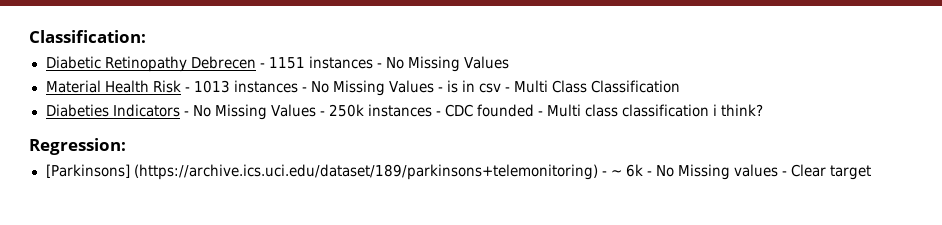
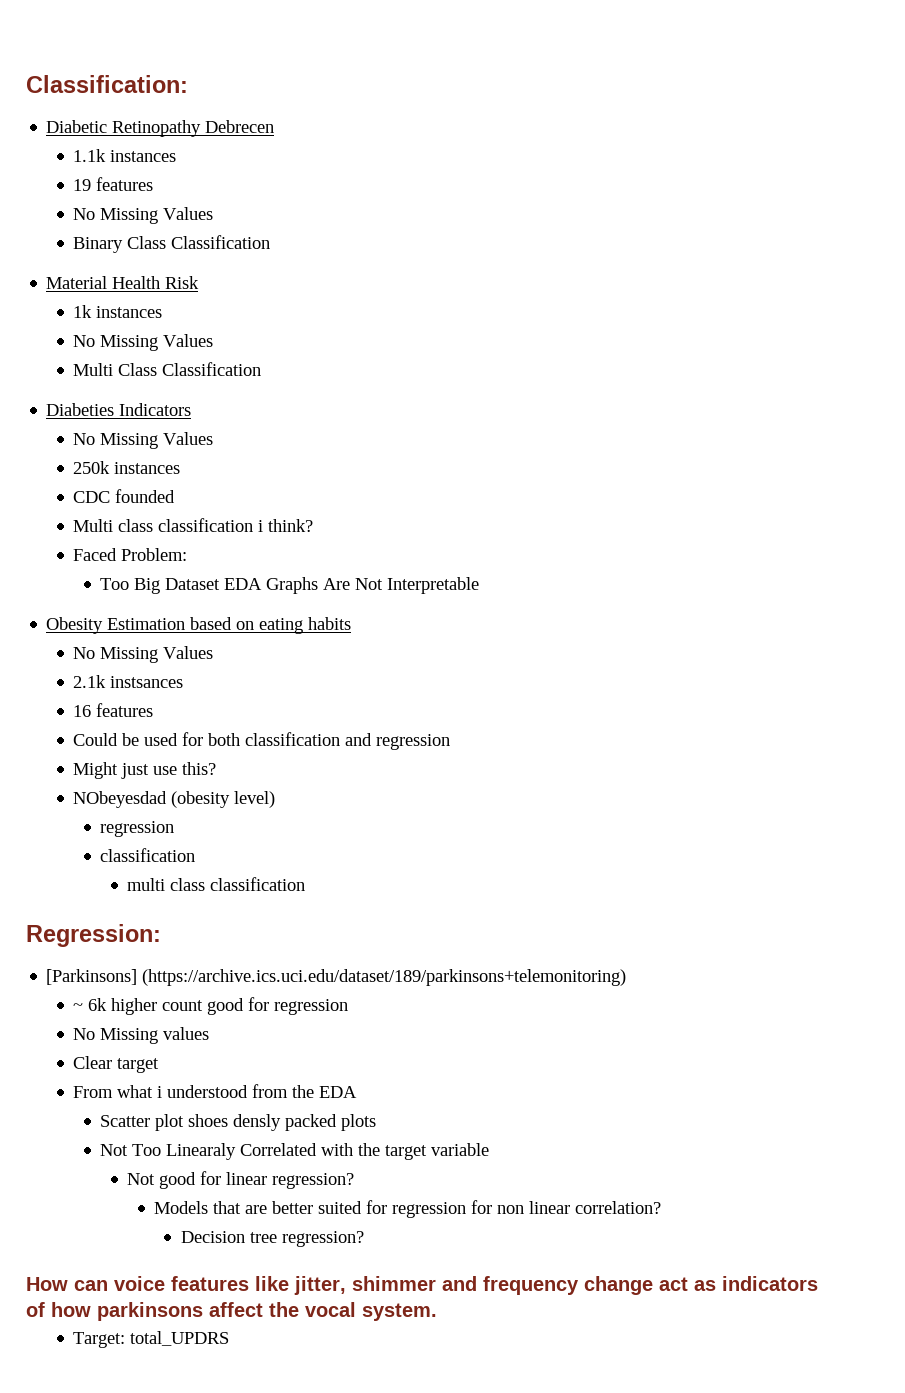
- Diabetic Retinopathy Debrecen - 1151 instances - No Missing Values
+ Diabetic Retinopathy Debrecen
+ 1.1k instances
+ 19 features
+ No Missing Values
+ Binary Class Classification
- Material Health Risk - 1013 instances - No Missing Values - is in csv - Multi Class Classification
+ Material Health Risk
+ 1k instances
+ No Missing Values
+ Multi Class Classification
- Diabeties Indicators - No Missing Values - 250k instances - CDC founded - Multi class classification i think?
+ Diabeties Indicators
+ No Missing Values
+ 250k instances
+ CDC founded
+ Multi class classification i think?
+ Faced Problem:
+ Too Big Dataset EDA Graphs Are Not Interpretable
+ Obesity Estimation based on eating habits
+ No Missing Values
+ 2.1k instsances
+ 16 features
+ Could be used for both classification and regression
+ Might just use this?
+ NObeyesdad (obesity level)
+ regression
+ classification
+ multi class classification
- [Parkinsons] (https://archive.ics.uci.edu/dataset/189/parkinsons+telemonitoring) - ~ 6k - No Missing values - Clear target
+ [Parkinsons] (https://archive.ics.uci.edu/dataset/189/parkinsons+telemonitoring)
+ ~ 6k higher count good for regression
+ No Missing values
+ Clear target
+ From what i understood from the EDA
+ Scatter plot shoes densly packed plots
+ Not Too Linearaly Correlated with the target variable
+ Not good for linear regression?
+ Models that are better suited for regression for non linear correlation?
+ Decision tree regression?
+ How can voice features like jitter, shimmer and frequency change act as indicators of how parkinsons affect the vocal system.
+ Target: total_UPDRS

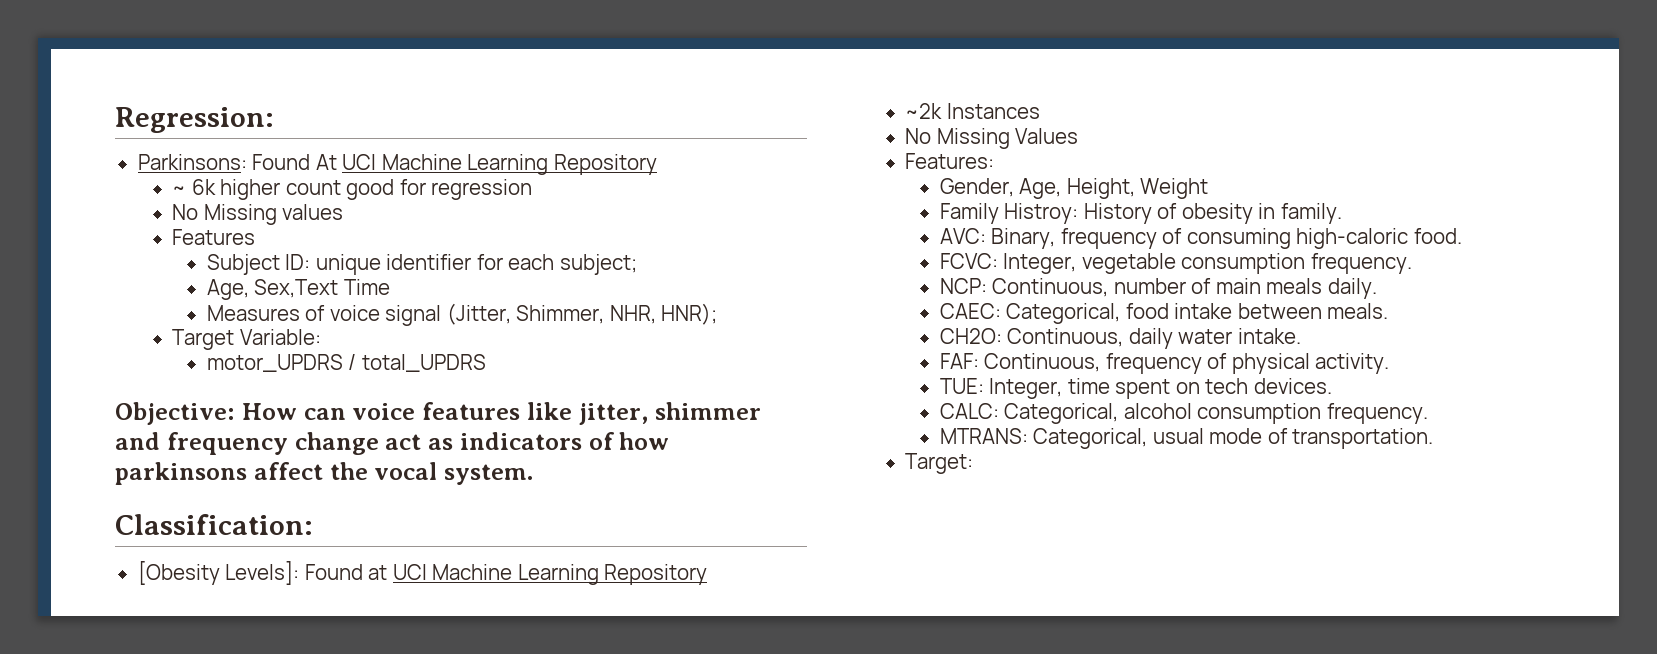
- Classification:
- Diabetic Retinopathy Debrecen
- 1.1k instances
- 19 features
- No Missing Values
- Binary Class Classification
- Material Health Risk
- 1k instances
- No Missing Values
- Multi Class Classification
- Diabeties Indicators
- No Missing Values
- 250k instances
- CDC founded
- Multi class classification i think?
- Faced Problem:
- Too Big Dataset EDA Graphs Are Not Interpretable
- Obesity Estimation based on eating habits
- No Missing Values
- 2.1k instsances
- 16 features
- Could be used for both classification and regression
- Might just use this?
- NObeyesdad (obesity level)
- regression
- classification
- multi class classification
  Regression:
- [Parkinsons] (https://archive.ics.uci.edu/dataset/189/parkinsons+telemonitoring)
+ Parkinsons: Found At UCI Machine Learning Repository
- Clear target
- From what i understood from the EDA
- Scatter plot shoes densly packed plots
- Not Too Linearaly Correlated with the target variable
- Not good for linear regression?
- Models that are better suited for regression for non linear correlation?
- Decision tree regression?
- How can voice features like jitter, shimmer and frequency change act as indicators of how parkinsons affect the vocal system.
+ Features
+ Subject ID: unique identifier for each subject;
+ Age, Sex,Text Time
+ Measures of voice signal (Jitter, Shimmer, NHR, HNR);
+ Target Variable:
+ motor_UPDRS / total_UPDRS
+ Objective: How can voice features like jitter, shimmer and frequency change act as indicators of how parkinsons affect the vocal system.
+ Classification:
+ [Obesity Levels]: Found at UCI Machine Learning Repository
+ ~2k Instances
+ No Missing Values
+ Features:
+ Gender, Age, Height, Weight
+ Family Histroy: History of obesity in family.
+ AVC: Binary, frequency of consuming high-caloric food.
+ FCVC: Integer, vegetable consumption frequency.
+ NCP: Continuous, number of main meals daily.
+ CAEC: Categorical, food intake between meals.
+ CH2O: Continuous, daily water intake.
+ FAF: Continuous, frequency of physical activity.
+ TUE: Integer, time spent on tech devices.
+ CALC: Categorical, alcohol consumption frequency.
+ MTRANS: Categorical, usual mode of transportation.
- Target: total_UPDRS
+ Target:

